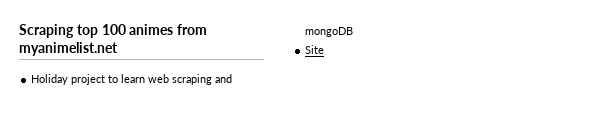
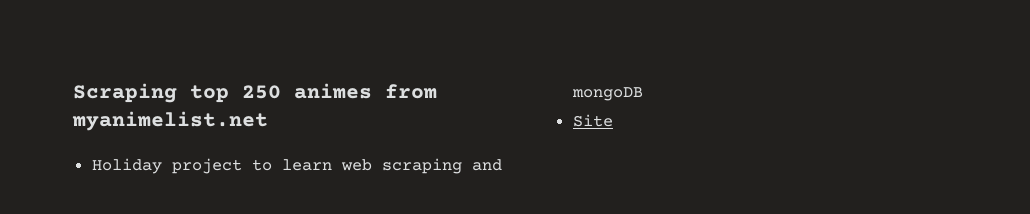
- Scraping top 100 animes from myanimelist.net
+ Scraping top 250 animes from myanimelist.net

